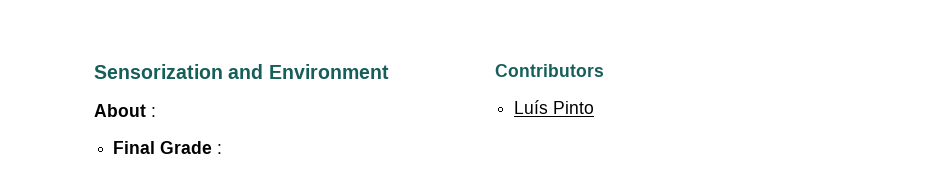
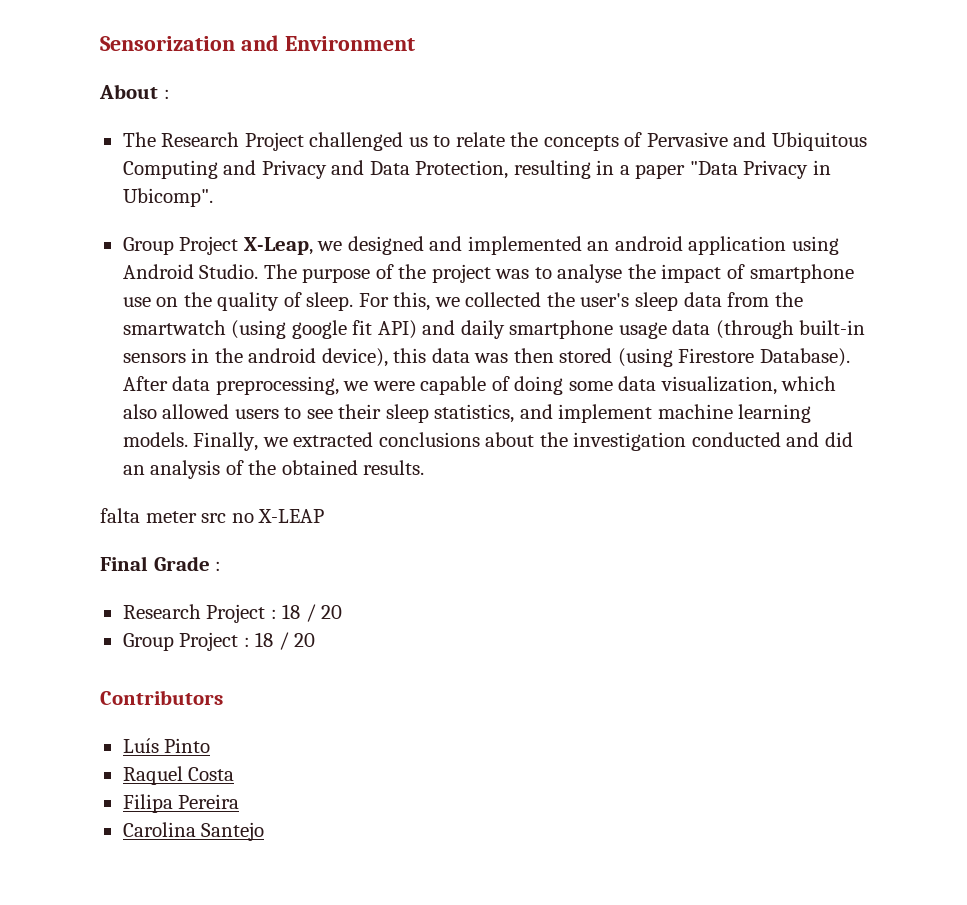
+ The Research Project challenged us to relate the concepts of Pervasive and Ubiquitous Computing and Privacy and Data Protection, resulting in a paper "Data Privacy in Ubicomp".
+ Group Project X-Leap, we designed and implemented an android application using Android Studio. The purpose of the project was to analyse the impact of smartphone use on the quality of sleep. For this, we collected the user's sleep data from the smartwatch (using google fit API) and daily smartphone usage data (through built-in sensors in the android device), this data was then stored (using Firestore Database). After data preprocessing, we were capable of doing some data visualization, which also allowed users to see their sleep statistics, and implement machine learning models. Finally, we extracted conclusions about the investigation conducted and did an analysis of the obtained results.
+ falta meter src no X-LEAP
  Final Grade :
+ Research Project : 18 / 20
+ Group Project : 18 / 20
  Contributors
  Luís Pinto
+ Raquel Costa
+ Filipa Pereira
+ Carolina Santejo

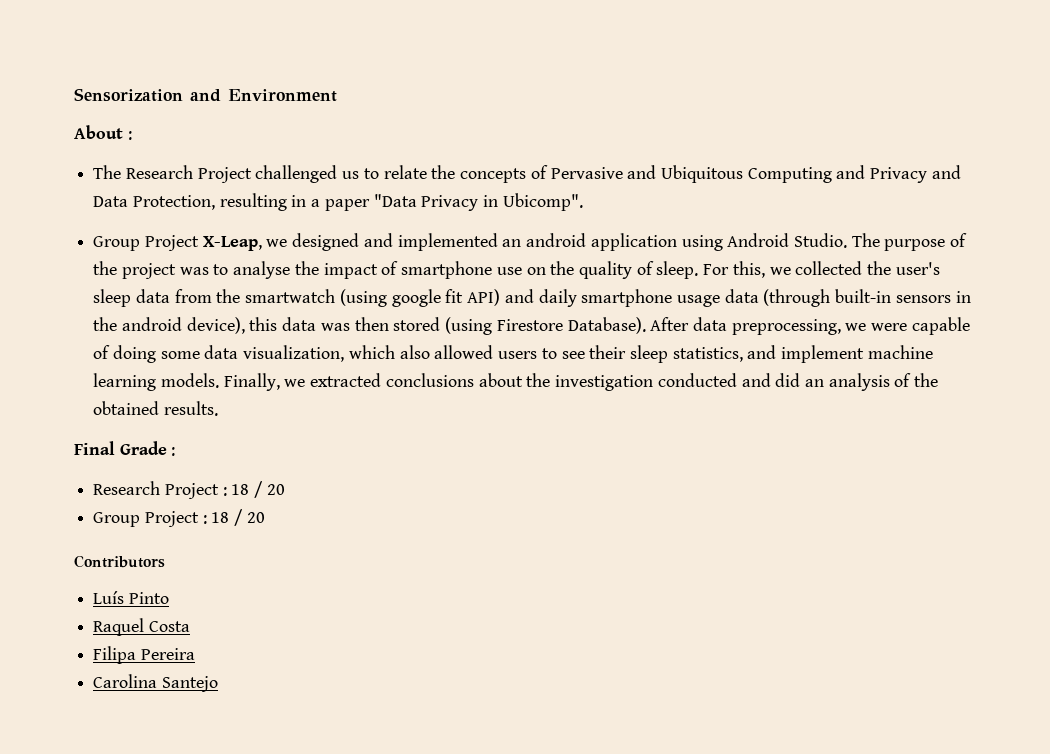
- falta meter src no X-LEAP

